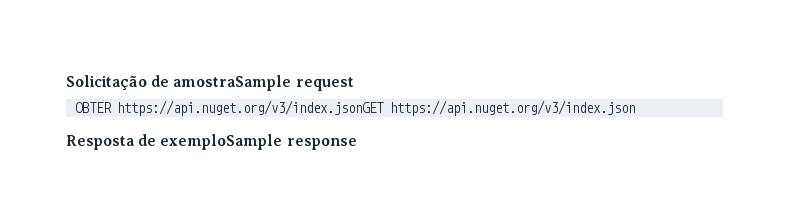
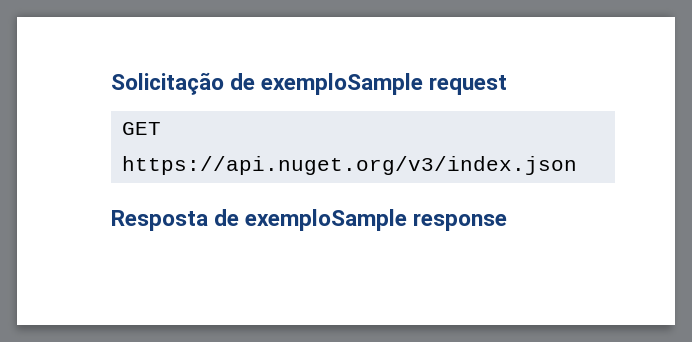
- Solicitação de amostraSample request
+ Solicitação de exemploSample request
- OBTER https://api.nuget.org/v3/index.jsonGET https://api.nuget.org/v3/index.json
+ GET https://api.nuget.org/v3/index.json

